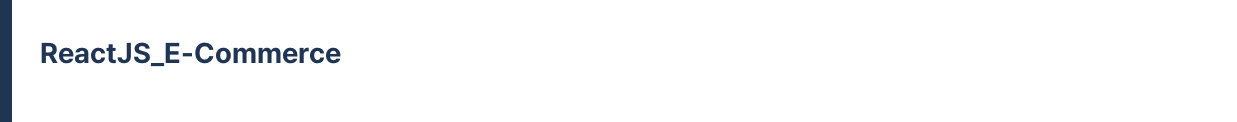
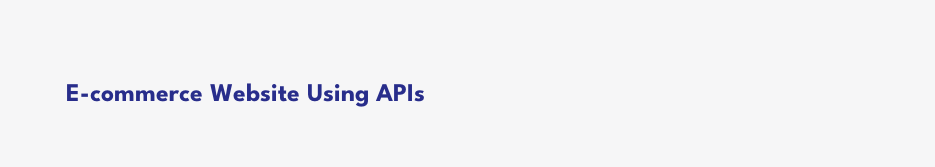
- ReactJS_E-Commerce
+ E-commerce Website Using APIs

